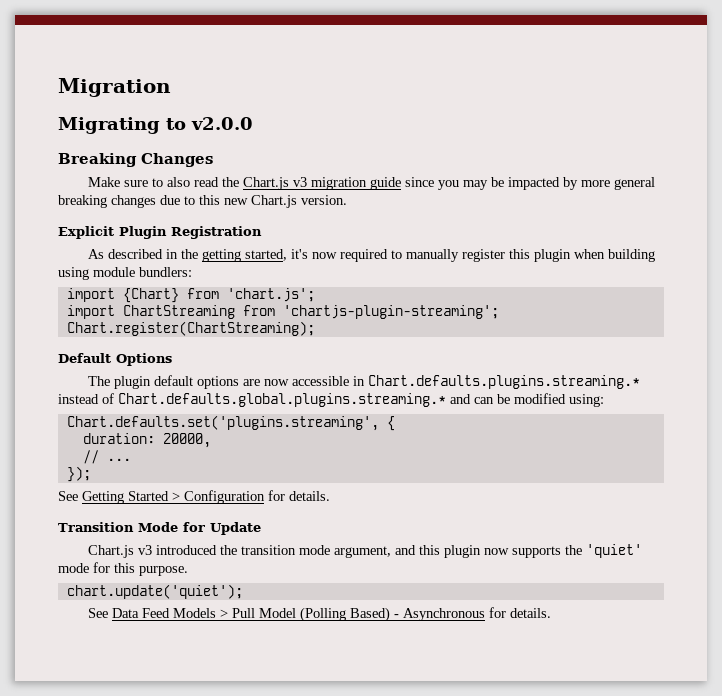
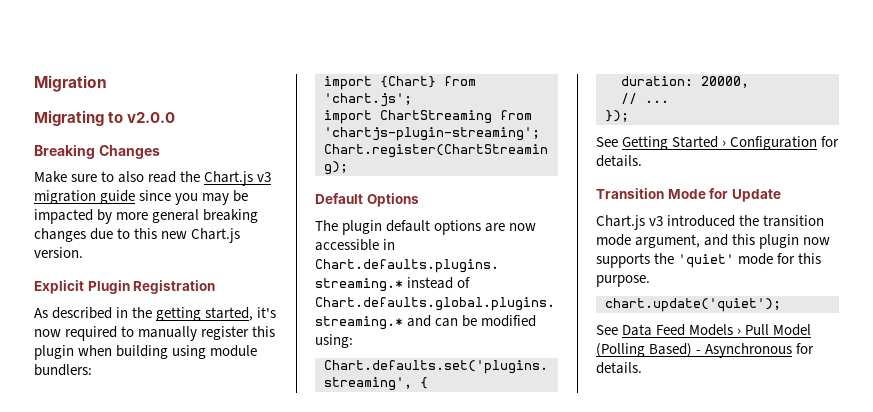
- See Getting Started > Configuration for details.
+ See Getting Started › Configuration for details.
- See Data Feed Models > Pull Model (Polling Based) - Asynchronous for details.
+ See Data Feed Models › Pull Model (Polling Based) - Asynchronous for details.

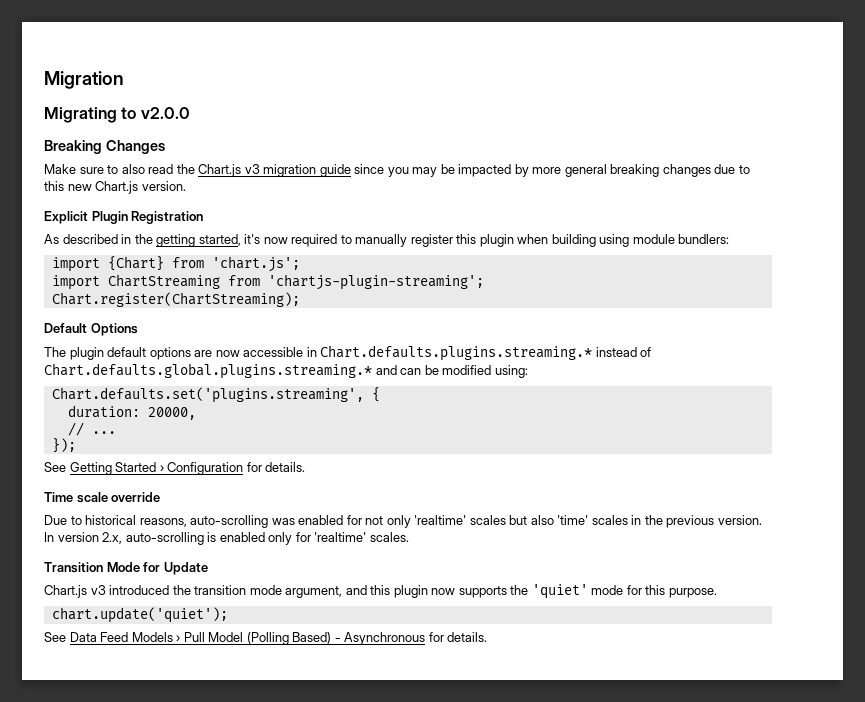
+ Time scale override
+ Due to historical reasons, auto-scrolling was enabled for not only 'realtime' scales but also 'time' scales in the previous version. In version 2.x, auto-scrolling is enabled only for 'realtime' scales.

